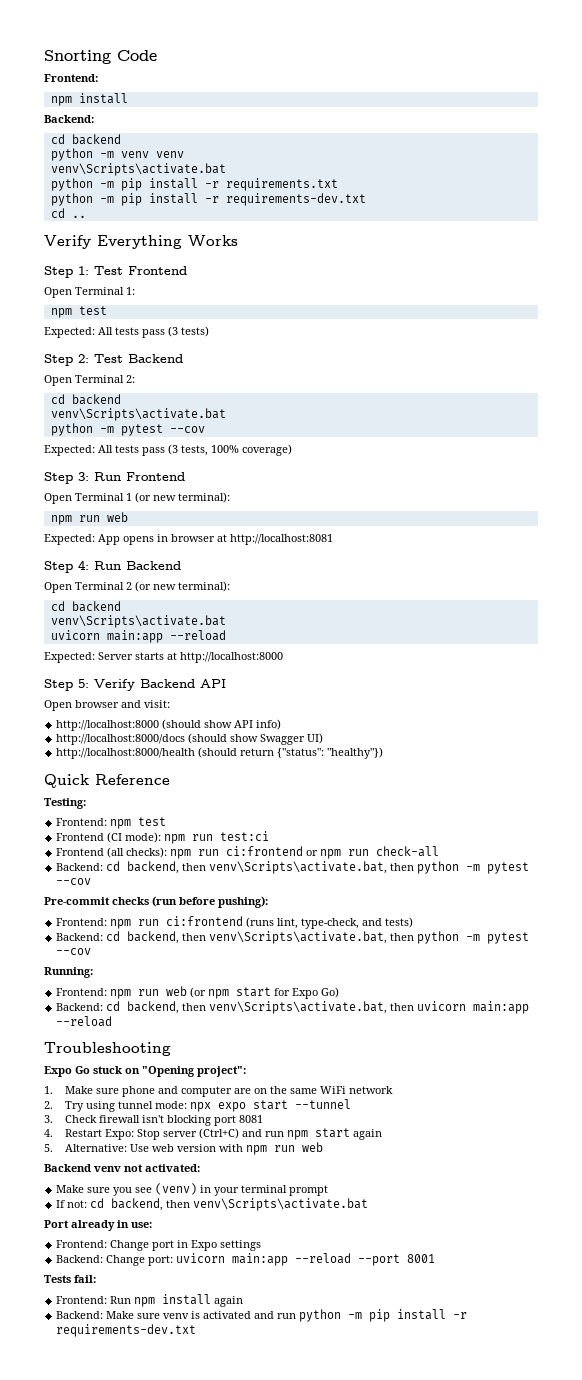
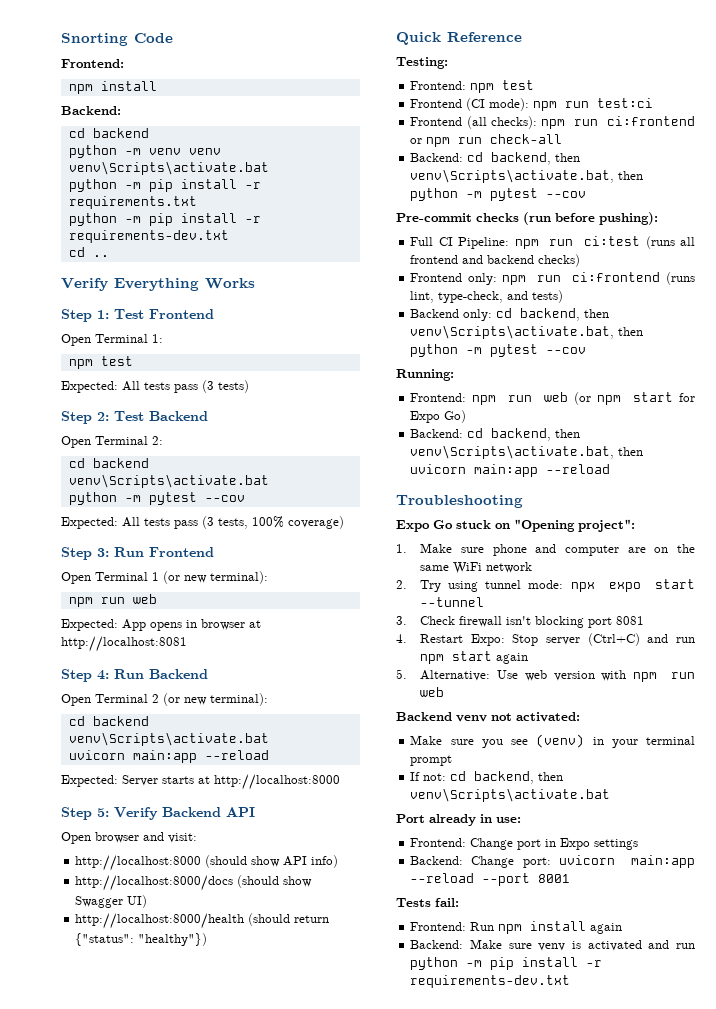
- Frontend: npm run ci:frontend (runs lint, type-check, and tests)
- Backend: cd backend, then venv\Scripts\activate.bat, then python -m pytest --cov
+ Full CI Pipeline: npm run ci:test (runs all frontend and backend checks)
+ Frontend only: npm run ci:frontend (runs lint, type-check, and tests)
+ Backend only: cd backend, then venv\Scripts\activate.bat, then python -m pytest --cov

